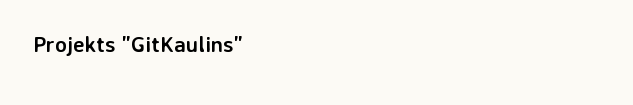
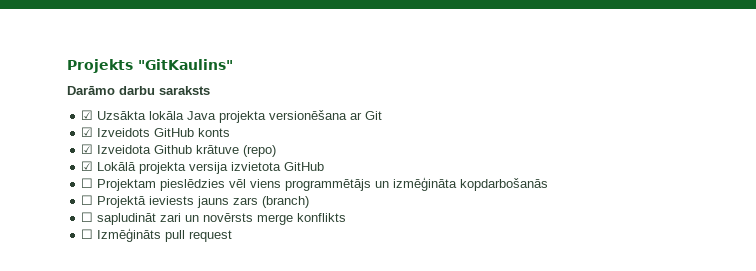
+ Darāmo darbu saraksts
+ ☑ Uzsākta lokāla Java projekta versionēšana ar Git
+ ☑ Izveidots GitHub konts
+ ☑ Izveidota Github krātuve (repo)
+ ☑ Lokālā projekta versija izvietota GitHub
+ ☐ Projektam pieslēdzies vēl viens programmētājs un izmēģināta kopdarbošanās
+ ☐ Projektā ieviests jauns zars (branch)
+ ☐ sapludināt zari un novērsts merge konflikts
+ ☐ Izmēģināts pull request

